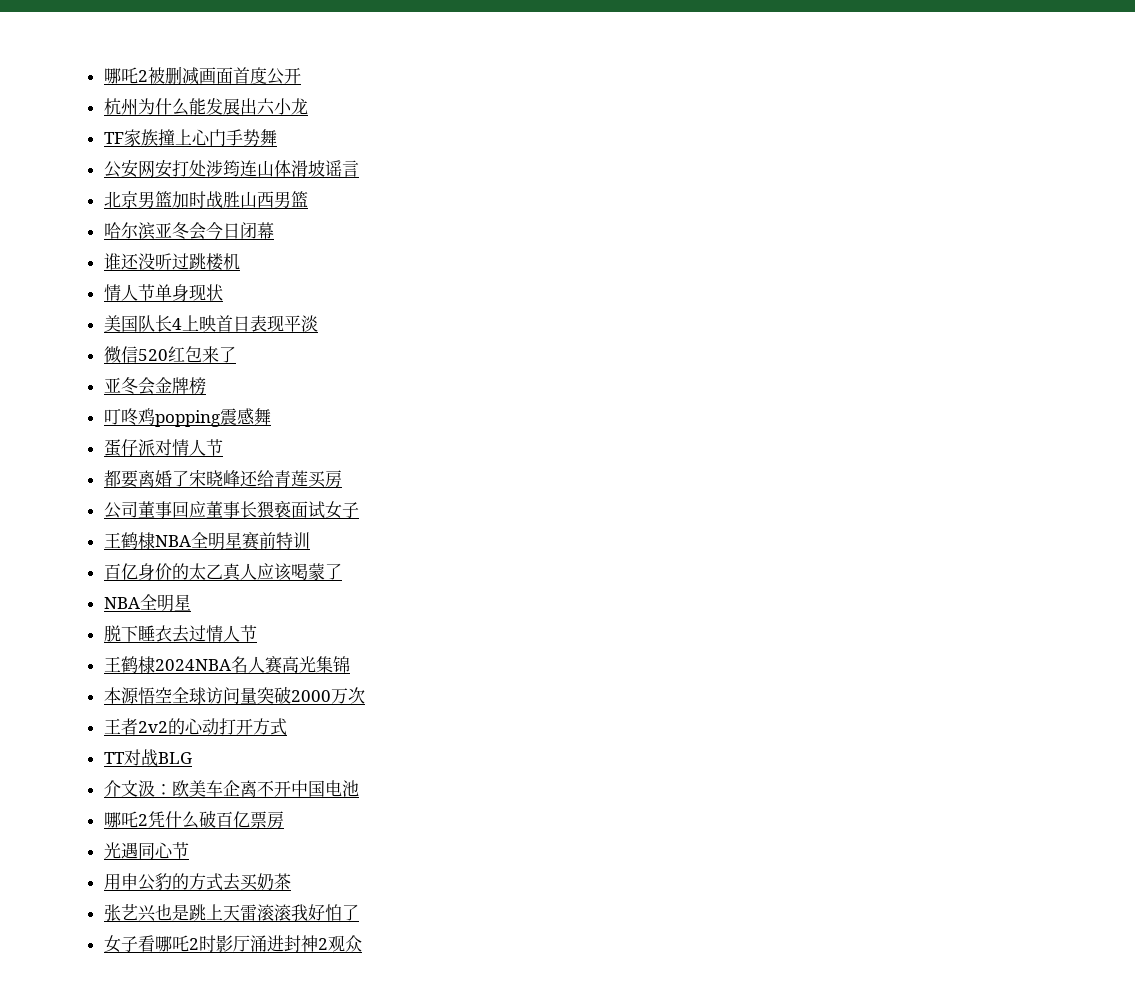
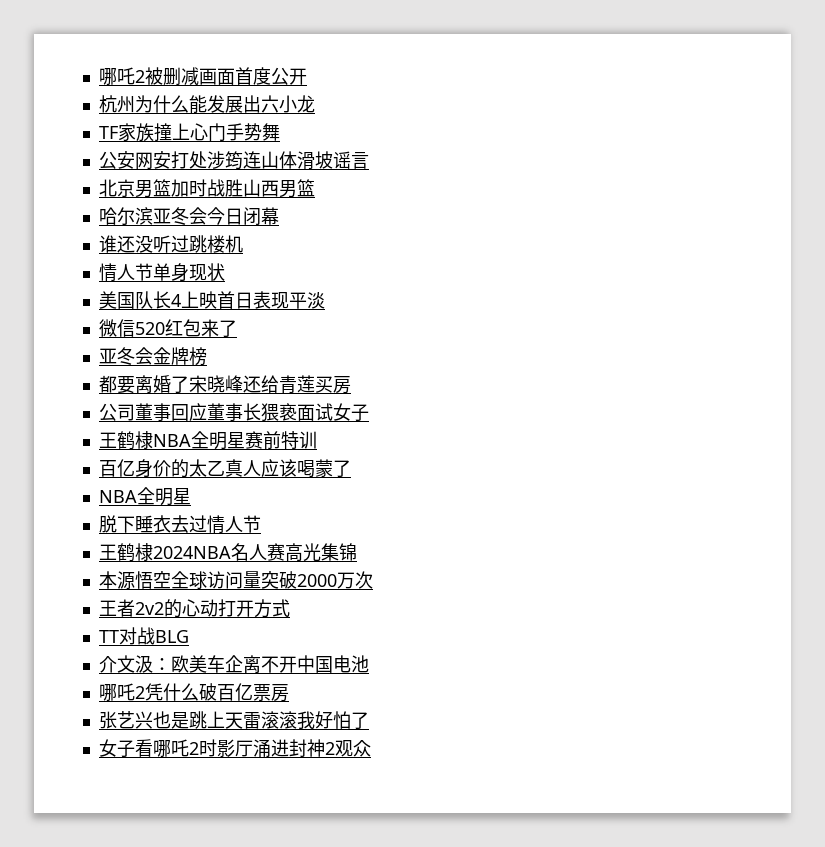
- 叮咚鸡popping震感舞
- 蛋仔派对情人节
- 光遇同心节
- 用申公豹的方式去买奶茶

